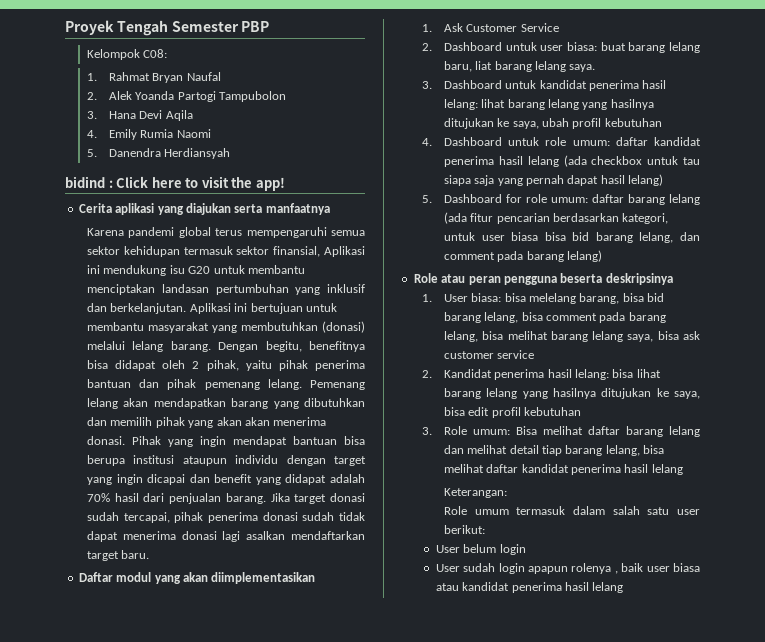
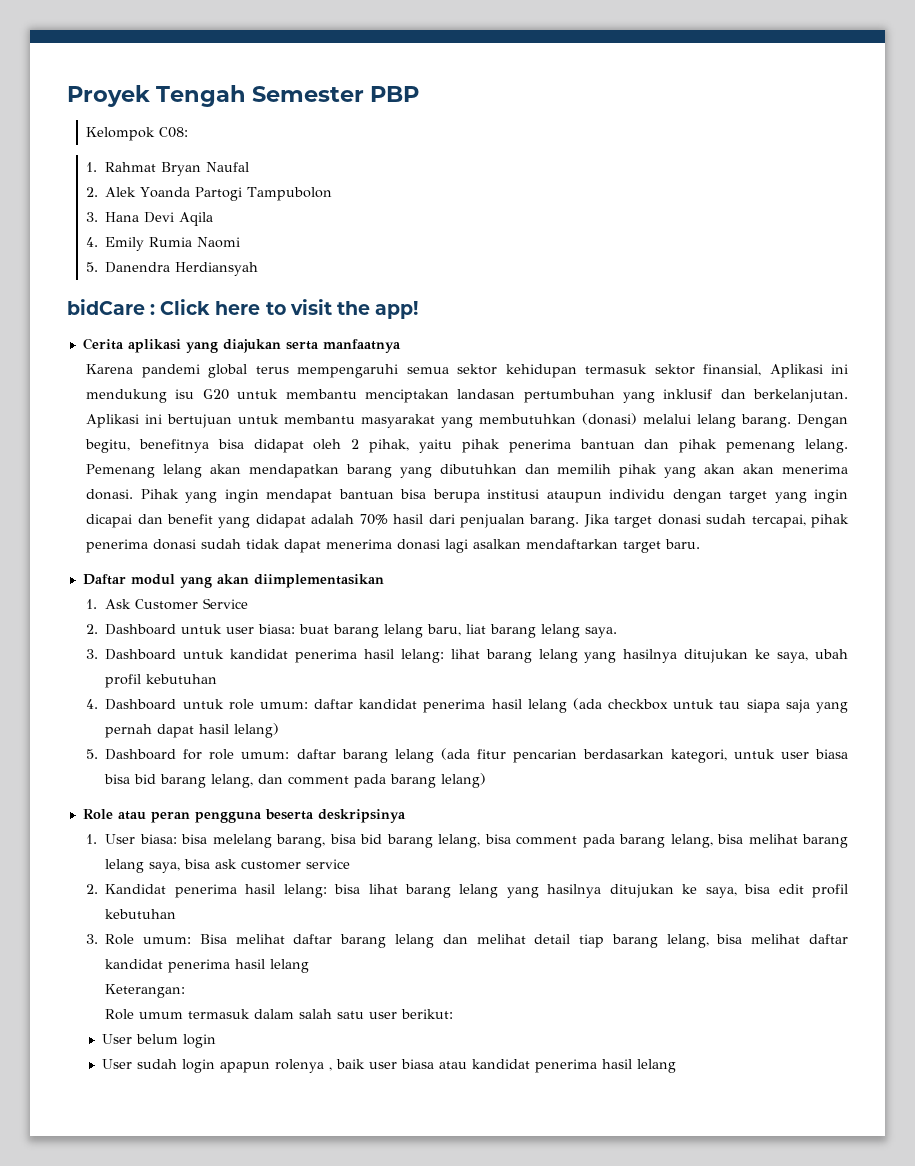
- bidind : Click here to visit the app!
+ bidCare : Click here to visit the app!

